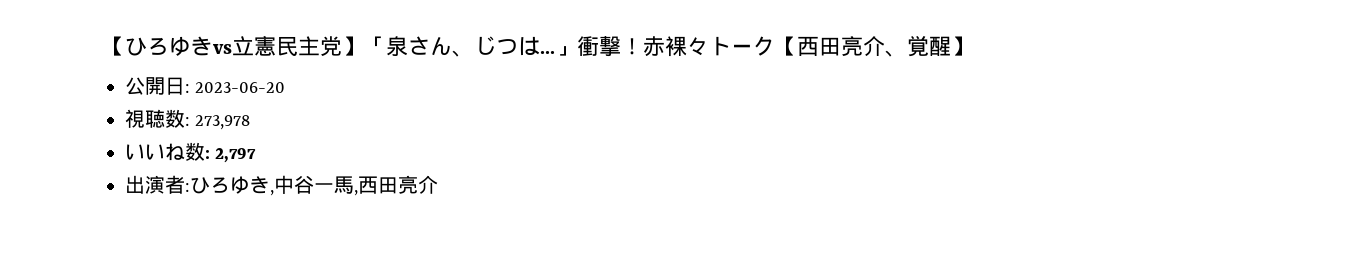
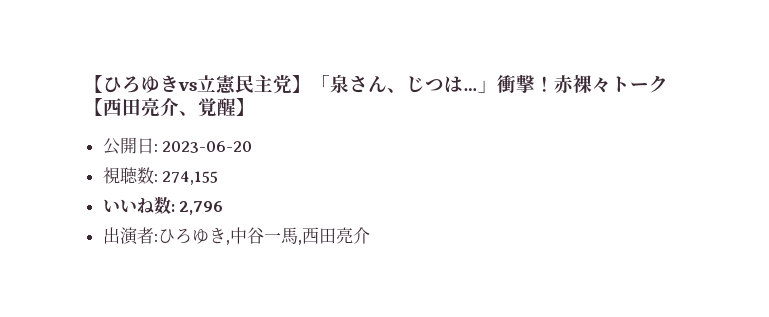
- 視聴数: 273,978
+ 視聴数: 274,155
- いいね数: 2,797
+ いいね数: 2,796

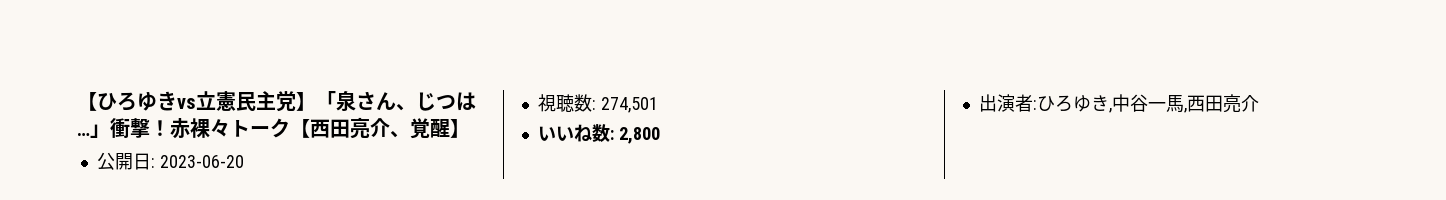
- 視聴数: 274,155
+ 視聴数: 274,501
- いいね数: 2,796
+ いいね数: 2,800

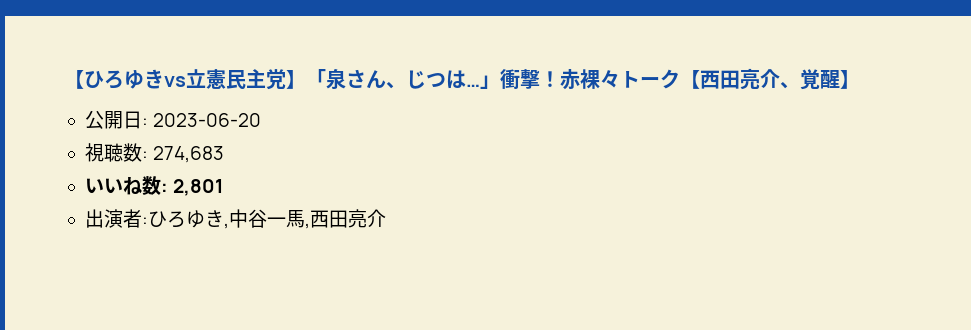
- 視聴数: 274,501
+ 視聴数: 274,683
- いいね数: 2,800
+ いいね数: 2,801

